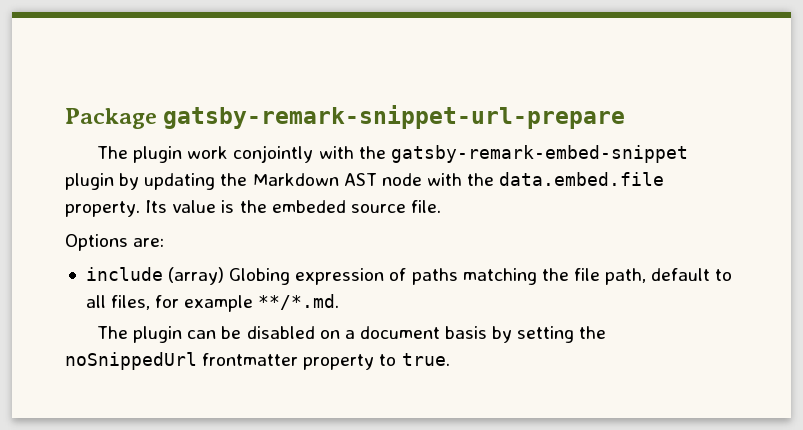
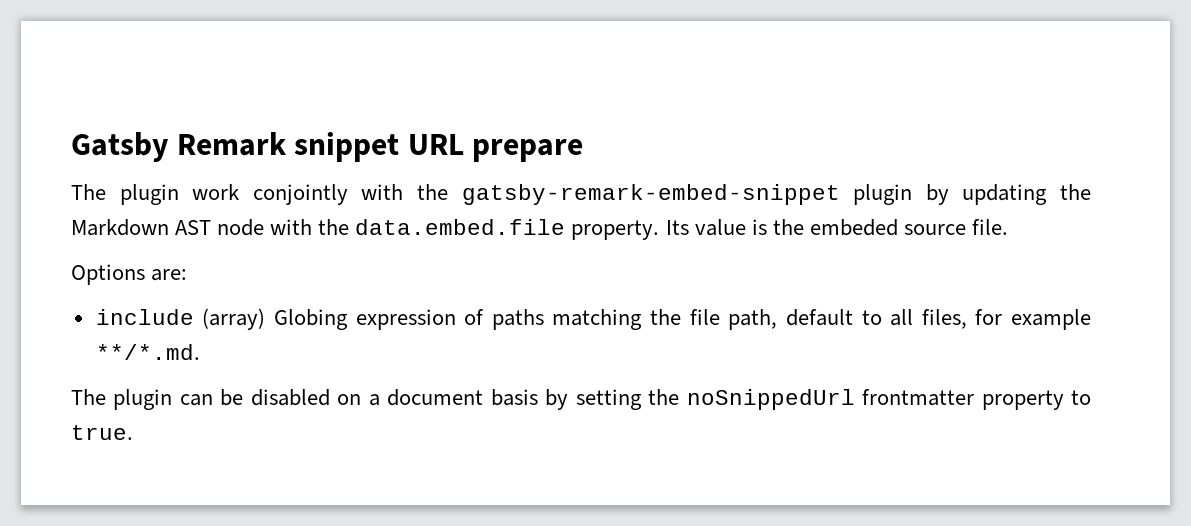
- Package gatsby-remark-snippet-url-prepare
+ Gatsby Remark snippet URL prepare

